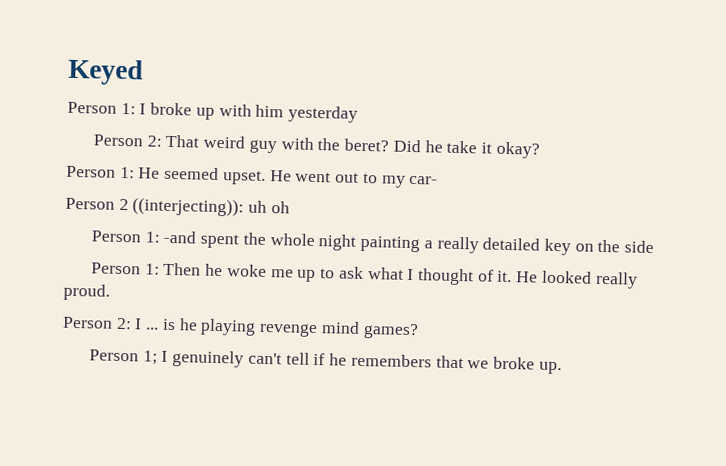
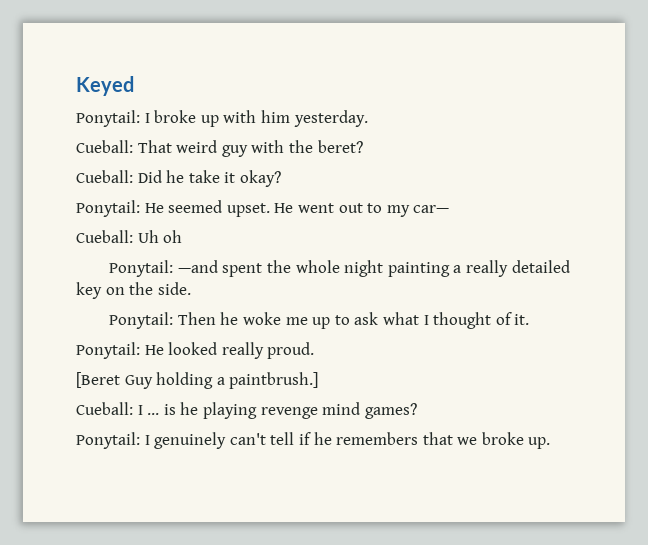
- Person 1: I broke up with him yesterday
- Person 2: That weird guy with the beret? Did he take it okay?
+ Ponytail: I broke up with him yesterday.
+ Cueball: That weird guy with the beret?
+ Cueball: Did he take it okay?
- Person 1: He seemed upset.
+ Ponytail: He seemed upset.
- He went out to my car-
- Person 2 ((interjecting)): uh oh
- Person 1: -and spent the whole night painting a really detailed key on the side
- Person 1: Then he woke me up to ask what I thought of it. He looked really proud.
+ He went out to my car—
+ Cueball: Uh oh
+ Ponytail: —and spent the whole night painting a really detailed key on the side.
+ Ponytail: Then he woke me up to ask what I thought of it.
+ Ponytail: He looked really proud.
- Person 2: I ... is he playing revenge mind games?
+ [Beret Guy holding a paintbrush.]
+ Cueball: I ... is he playing revenge mind games?
- Person 1; I genuinely can't tell if he remembers that we broke up.
+ Ponytail: I genuinely can't tell if he remembers that we broke up.

